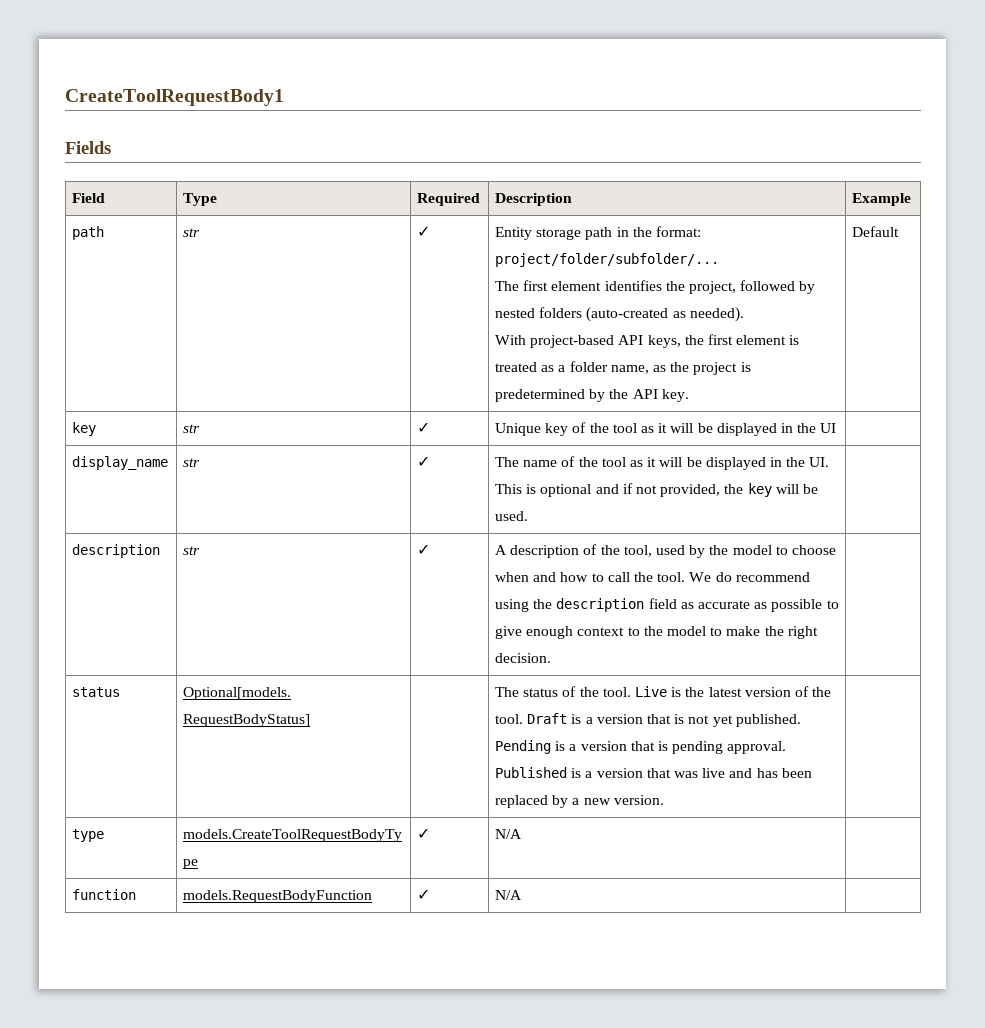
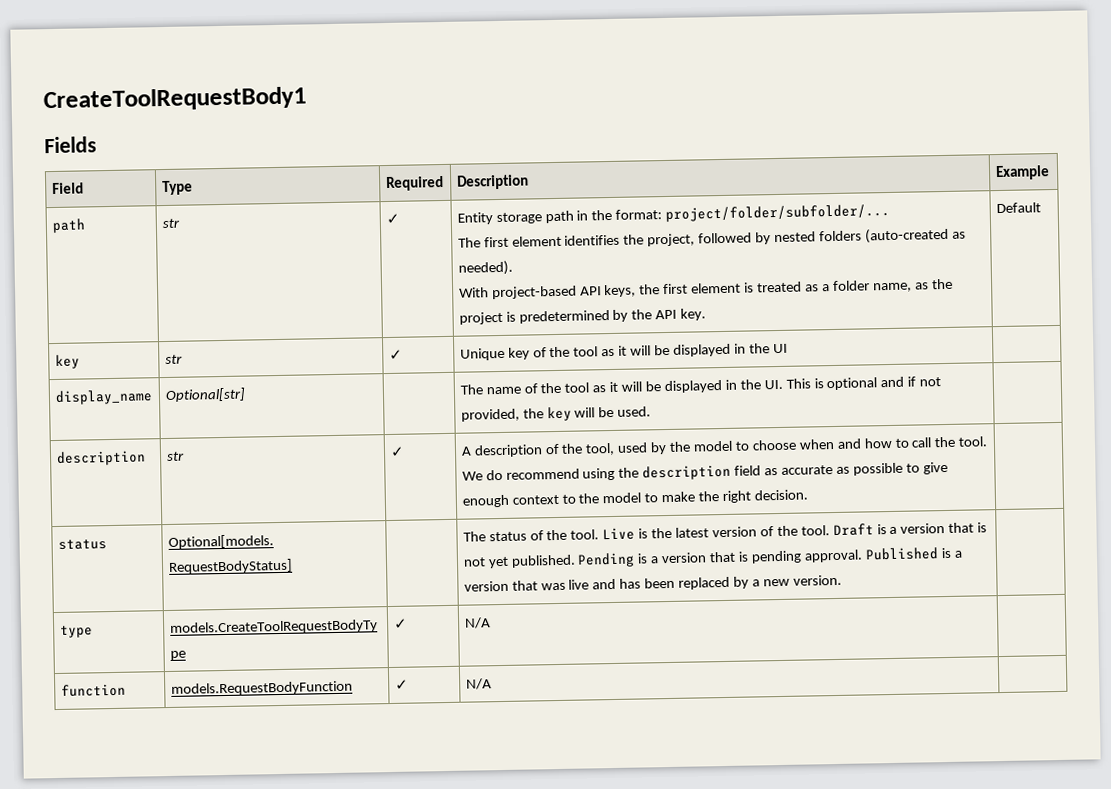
- display_name | str | ✓ | The name of the tool as it will be displayed in the UI. This is optional and if not provided, the key will be used. |
+ display_name | Optional[str] | | The name of the tool as it will be displayed in the UI. This is optional and if not provided, the key will be used. |

